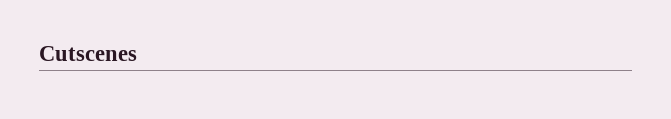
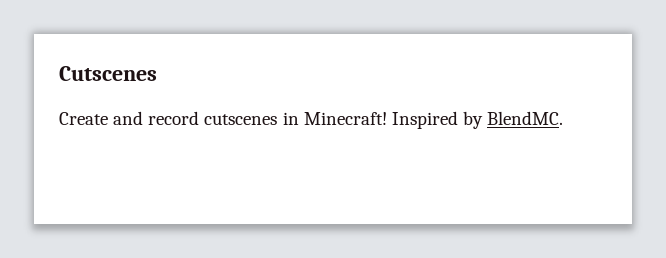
+ Create and record cutscenes in Minecraft! Inspired by BlendMC.

